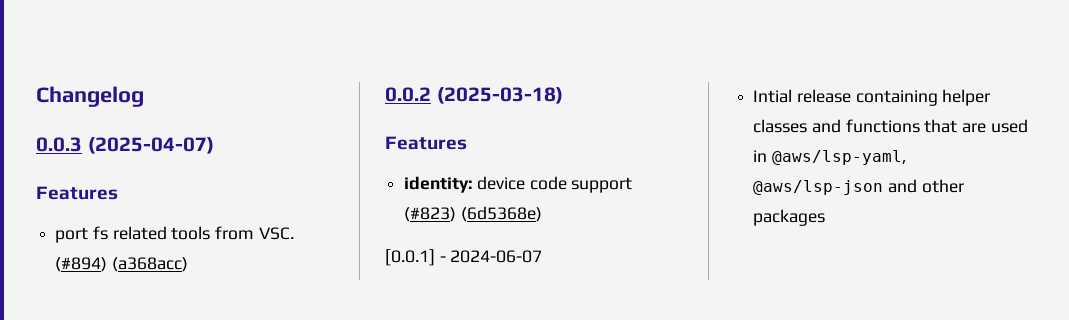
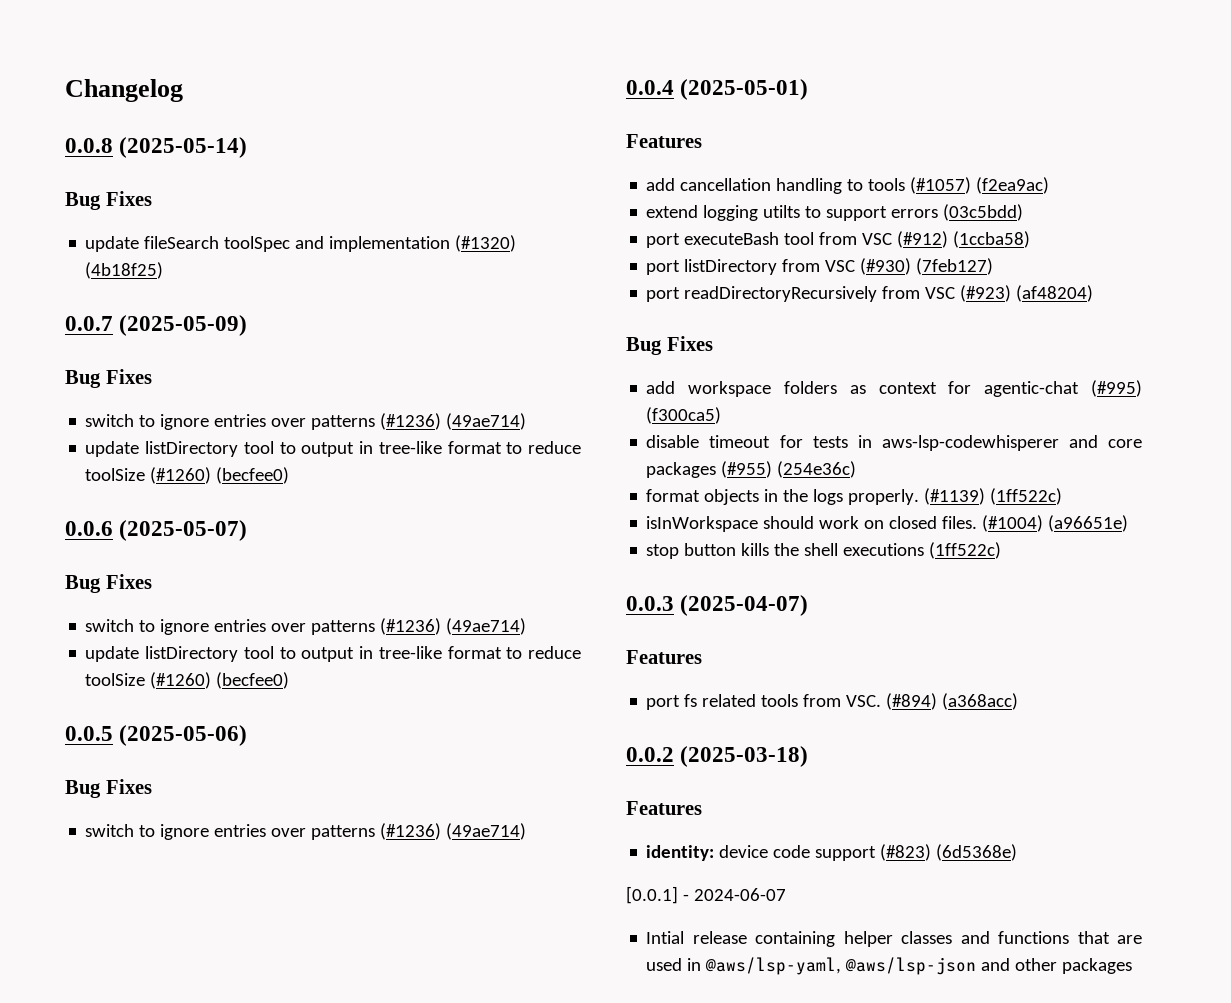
+ 0.0.8 (2025-05-14)
+ Bug Fixes
+ update fileSearch toolSpec and implementation (#1320) (4b18f25)
+ 0.0.7 (2025-05-09)
+ Bug Fixes
+ switch to ignore entries over patterns (#1236) (49ae714)
+ update listDirectory tool to output in tree-like format to reduce toolSize (#1260) (becfee0)
+ 0.0.6 (2025-05-07)
+ Bug Fixes
+ switch to ignore entries over patterns (#1236) (49ae714)
+ update listDirectory tool to output in tree-like format to reduce toolSize (#1260) (becfee0)
+ 0.0.5 (2025-05-06)
+ Bug Fixes
+ switch to ignore entries over patterns (#1236) (49ae714)
+ 0.0.4 (2025-05-01)
+ Features
+ add cancellation handling to tools (#1057) (f2ea9ac)
+ extend logging utilts to support errors (03c5bdd)
+ port executeBash tool from VSC (#912) (1ccba58)
+ port listDirectory from VSC (#930) (7feb127)
+ port readDirectoryRecursively from VSC (#923) (af48204)
+ Bug Fixes
+ add workspace folders as context for agentic-chat (#995) (f300ca5)
+ disable timeout for tests in aws-lsp-codewhisperer and core packages (#955) (254e36c)
+ format objects in the logs properly. (#1139) (1ff522c)
+ isInWorkspace should work on closed files. (#1004) (a96651e)
+ stop button kills the shell executions (1ff522c)

